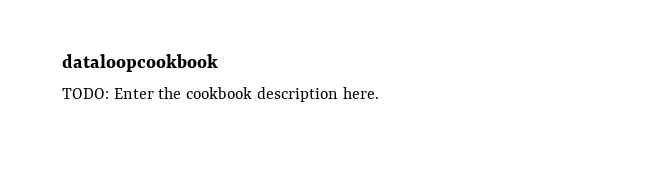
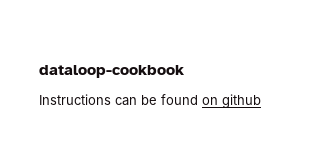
- dataloopcookbook
- TODO: Enter the cookbook description here.
+ dataloop-cookbook
+ Instructions can be found on github

